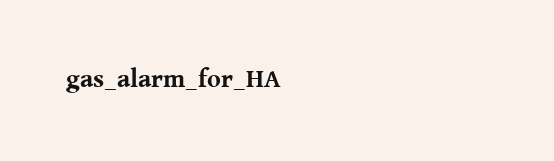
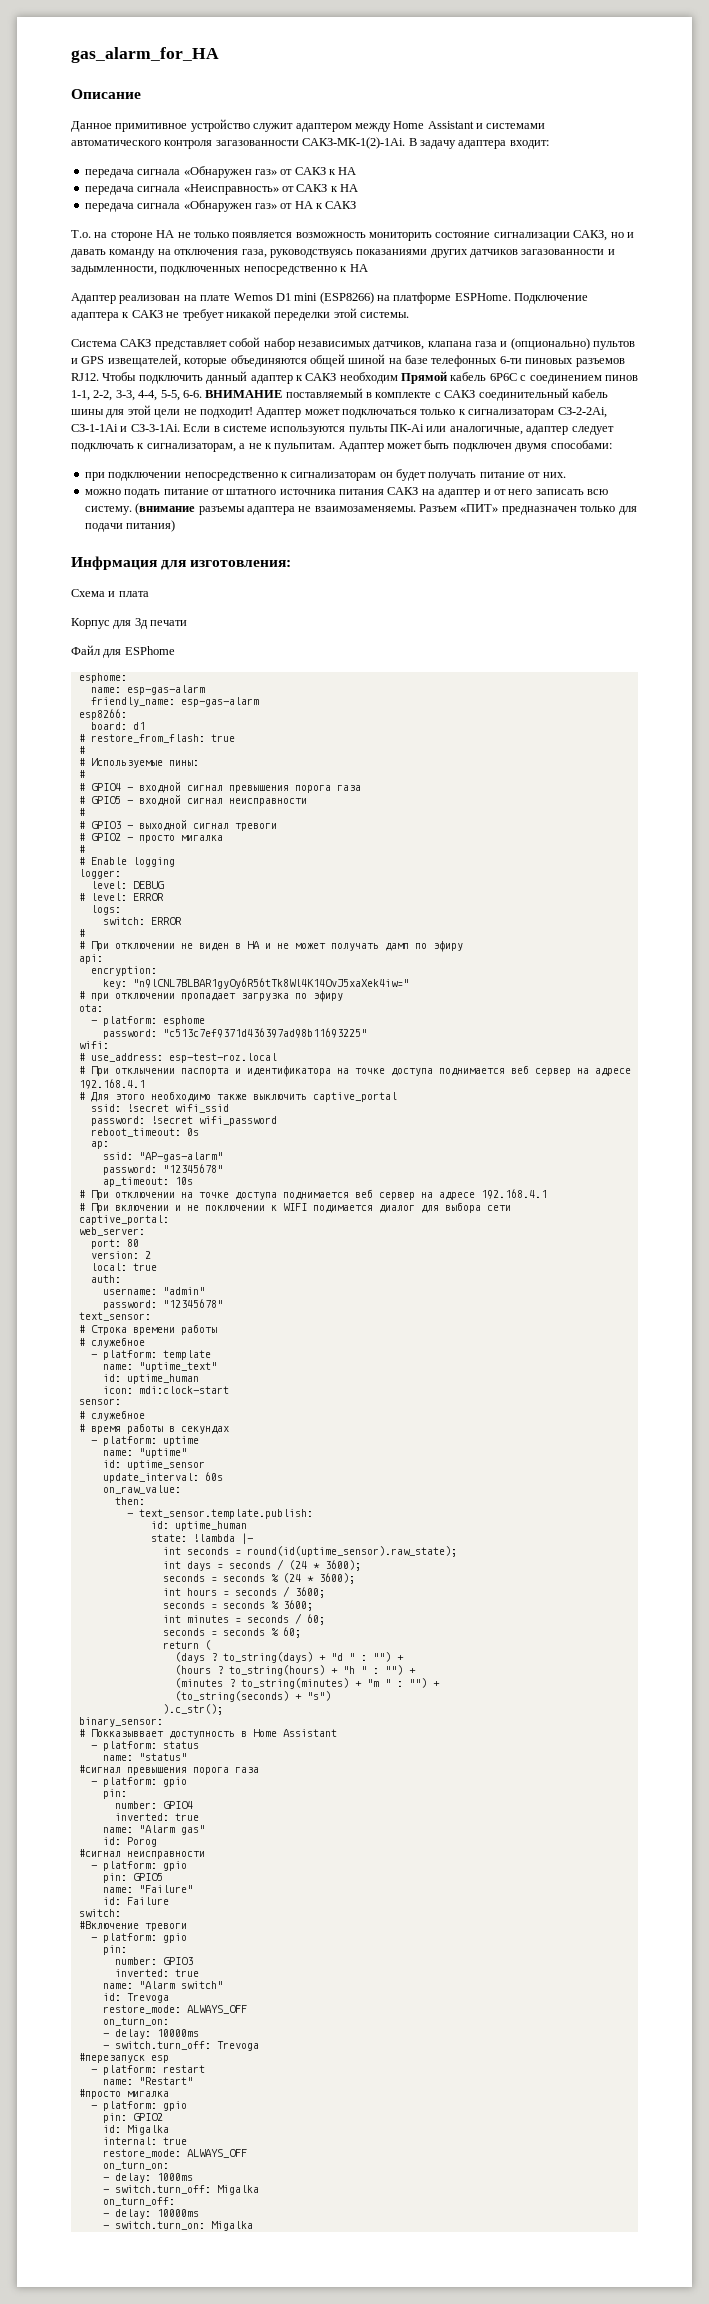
+ Описание
+ Данное примитивное устройство служит адаптером между Home Assistant и системами автоматического контроля загазованности САКЗ-МК-1(2)-1Аi. В задачу адаптера входит:
+ передача сигнала «Обнаружен газ» от САКЗ к HA
+ передача сигнала «Неисправность» от САКЗ к НА
+ передача сигнала «Обнаружен газ» от НА к САКЗ
+ Т.о. на стороне НА не только появляется возможность мониторить состояние сигнализации САКЗ, но и давать команду на отключения газа, руководствуясь показаниями других датчиков загазованности и задымленности, подключенных непосредственно к HA
+ Адаптер реализован на плате Wemos D1 mini (ESP8266) на платформе ESPHome. Подключение адаптера к САКЗ не требует никакой переделки этой системы.
+ Система САКЗ представляет собой набор независимых датчиков, клапана газа и (опционально) пультов и GPS извещателей, которые объединяются общей шиной на базе телефонных 6-ти пиновых разъемов RJ12. Чтобы подключить данный адаптер к САКЗ необходим Прямой кабель 6Р6С с соединением пинов 1-1, 2-2, 3-3, 4-4, 5-5, 6-6. ВНИМАНИЕ поставляемый в комплекте с САКЗ соединительный кабель шины для этой цели не подходит! Адаптер может подключаться только к сигнализаторам СЗ-2-2Аi, СЗ-1-1Аi и СЗ-3-1Аi. Если в системе используются пульты ПК-Аi или аналогичные, адаптер следует подключать к сигнализаторам, а не к пульпитам. Адаптер может быть подключен двумя способами:
+ при подключении непосредственно к сигнализаторам он будет получать питание от них.
+ можно подать питание от штатного источника питания САКЗ на адаптер и от него записать всю систему. (внимание разъемы адаптера не взаимозаменяемы. Разъем «ПИТ» предназначен только для подачи питания)
+ Инфрмация для изготовления:
+ Схема и плата
+ Корпус для 3д печати
+ Файл для ESPhome
+ esphome:
+ name: esp-gas-alarm
+ friendly_name: esp-gas-alarm
+ esp8266:
+ board: d1
+ # restore_from_flash: true
+ #
+ # Используемые пины:
+ #
+ # GPIO4 - входной сигнал превышения порога газа
+ # GPIO5 - входной сигнал неисправности
+ #
+ # GPIO3 - выходной сигнал тревоги
+ # GPIO2 - просто мигалка
+ #
+ # Enable logging
+ logger:
+ level: DEBUG
+ # level: ERROR
+ logs:
+ switch: ERROR
+ #
+ # При отключении не виден в HA и не может получать дамп по эфиру
+ api:
+ encryption:
+ key: "n9lCNL7BLBAR1gyOy6R56tTk8Wl4K14OvJ5xaXek4iw="
+ # при отключении пропадает загрузка по эфиру
+ ota:
+ - platform: esphome
+ password: "c513c7ef9371d436397ad98b11693225"
+ wifi:
+ # use_address: esp-test-roz.local
+ # При отклычении паспорта и идентификатора на точке доступа поднимается веб сервер на адресе 192.168.4.1
+ # Для этого необходимо также выключить captive_portal
+ ssid: !secret wifi_ssid
+ password: !secret wifi_password
+ reboot_timeout: 0s
+ ap:
+ ssid: "AP-gas-alarm"
+ password: "12345678"
+ ap_timeout: 10s
+ # При отключении на точке доступа поднимается веб сервер на адресе 192.168.4.1
+ # При включении и не поключении к WIFI подимается диалог для выбора сети
+ captive_portal:
+ web_server:
+ port: 80
+ version: 2
+ local: true
+ auth:
+ username: "admin"
+ password: "12345678"
+ text_sensor:
+ # Строка времени работы
+ # служебное
+ - platform: template
+ name: "uptime_text"
+ id: uptime_human
+ icon: mdi:clock-start
+ sensor:
+ # служебное
+ # время работы в секундах
+ - platform: uptime
+ name: "uptime"
+ id: uptime_sensor
+ update_interval: 60s
+ on_raw_value:
+ then:
+ - text_sensor.template.publish:
+ id: uptime_human
+ state: !lambda |-
+ int seconds = round(id(uptime_sensor).raw_state);
+ int days = seconds / (24 * 3600);
+ seconds = seconds % (24 * 3600);
+ int hours = seconds / 3600;
+ seconds = seconds % 3600;
+ int minutes = seconds / 60;
+ seconds = seconds % 60;
+ return (
+ (days ? to_string(days) + "d " : "") +
+ (hours ? to_string(hours) + "h " : "") +
+ (minutes ? to_string(minutes) + "m " : "") +
+ (to_string(seconds) + "s")
+ ).c_str();
+ binary_sensor:
+ # Покказыввает доступность в Home Assistant
+ - platform: status
+ name: "status"
+ #сигнал превышения порога газа
+ - platform: gpio
+ pin:
+ number: GPIO4
+ inverted: true
+ name: "Alarm gas"
+ id: Porog
+ #сигнал неисправности
+ - platform: gpio
+ pin: GPIO5
+ name: "Failure"
+ id: Failure
+ switch:
+ #Включение тревоги
+ - platform: gpio
+ pin:
+ number: GPIO3
+ inverted: true
+ name: "Alarm switch"
+ id: Trevoga
+ restore_mode: ALWAYS_OFF
+ on_turn_on:
+ - delay: 10000ms
+ - switch.turn_off: Trevoga
+ #перезапуск esp
+ - platform: restart
+ name: "Restart"
+ #просто мигалка
+ - platform: gpio
+ pin: GPIO2
+ id: Migalka
+ internal: true
+ restore_mode: ALWAYS_OFF
+ on_turn_on:
+ - delay: 1000ms
+ - switch.turn_off: Migalka
+ on_turn_off:
+ - delay: 10000ms
+ - switch.turn_on: Migalka

